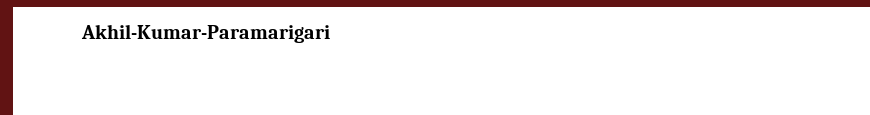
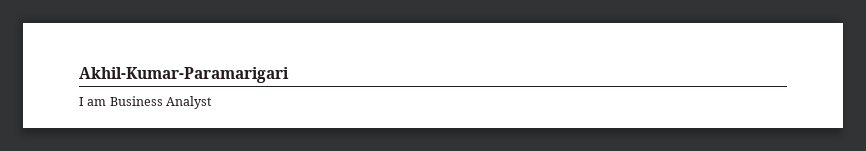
+ I am Business Analyst

